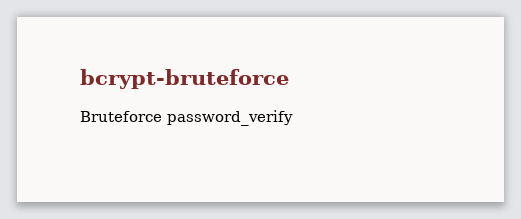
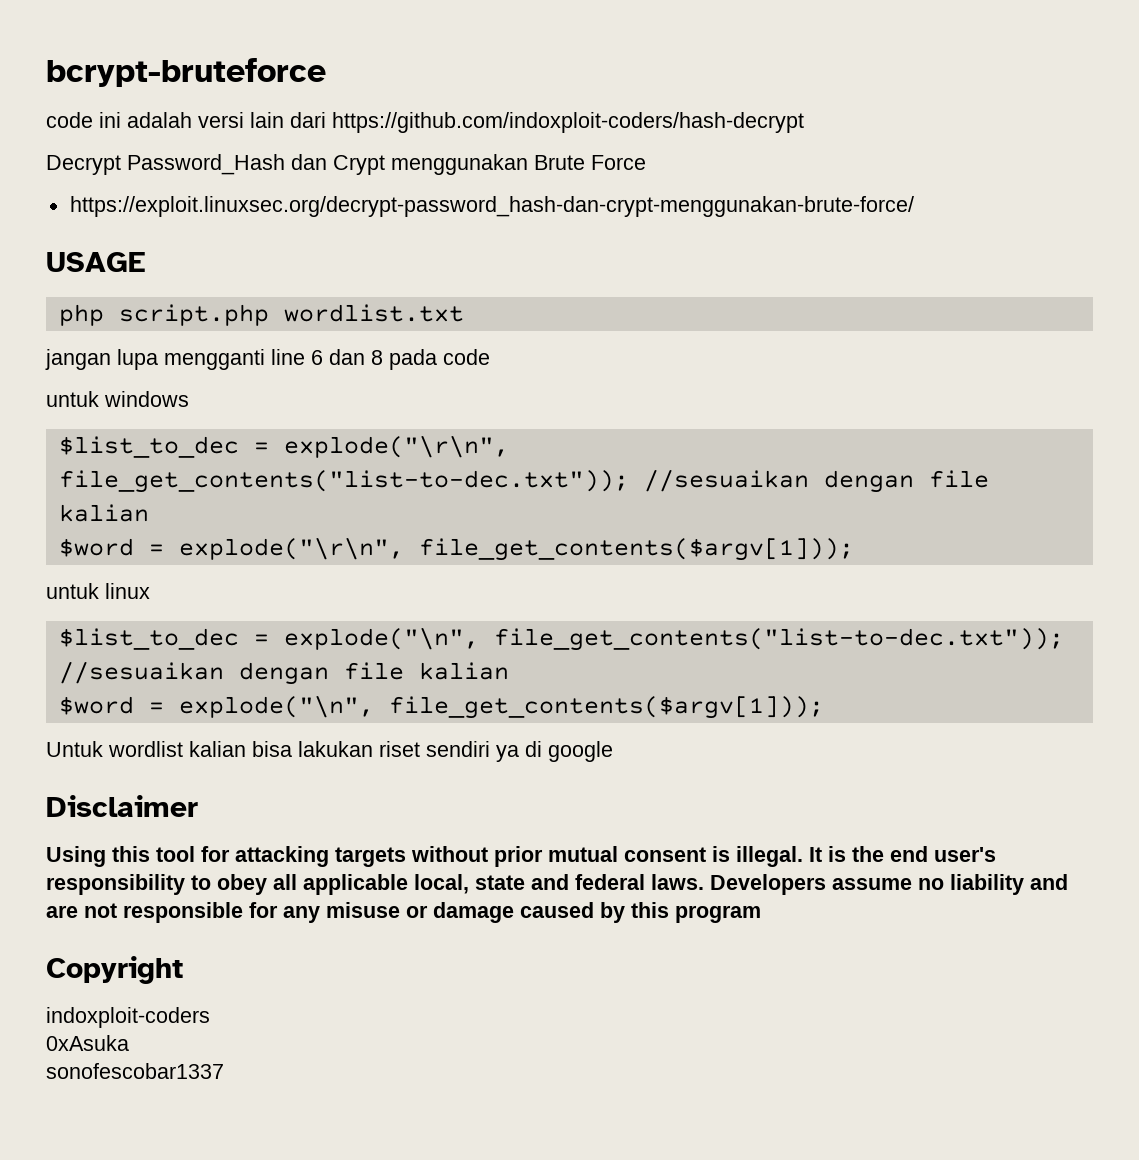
- Bruteforce password_verify
+ code ini adalah versi lain dari https://github.com/indoxploit-coders/hash-decrypt
+ Decrypt Password_Hash dan Crypt menggunakan Brute Force
+ https://exploit.linuxsec.org/decrypt-password_hash-dan-crypt-menggunakan-brute-force/
+ USAGE
+ php script.php wordlist.txt
+ jangan lupa mengganti line 6 dan 8 pada code
+ untuk windows
+ $list_to_dec = explode("\r\n", file_get_contents("list-to-dec.txt")); //sesuaikan dengan file kalian
+ $word = explode("\r\n", file_get_contents($argv[1]));
+ untuk linux
+ $list_to_dec = explode("\n", file_get_contents("list-to-dec.txt")); //sesuaikan dengan file kalian
+ $word = explode("\n", file_get_contents($argv[1]));
+ Untuk wordlist kalian bisa lakukan riset sendiri ya di google
+ Disclaimer
+ Using this tool for attacking targets without prior mutual consent is illegal. It is the end user's responsibility to obey all applicable local, state and federal laws. Developers assume no liability and are not responsible for any misuse or damage caused by this program
+ Copyright
+ indoxploit-coders
+ 0xAsuka
+ sonofescobar1337

